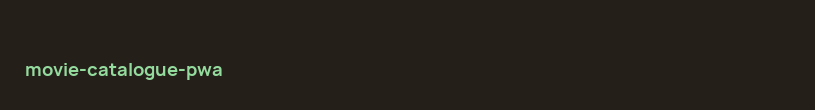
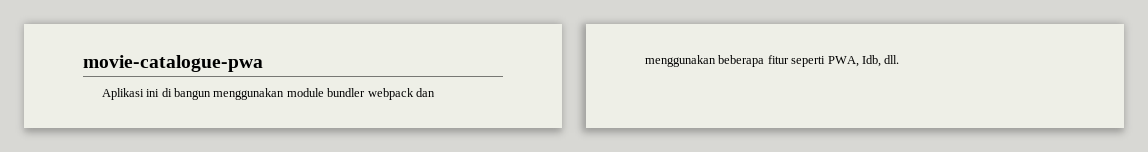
+ Aplikasi ini di bangun menggunakan module bundler webpack dan menggunakan beberapa fitur seperti PWA, Idb, dll.

